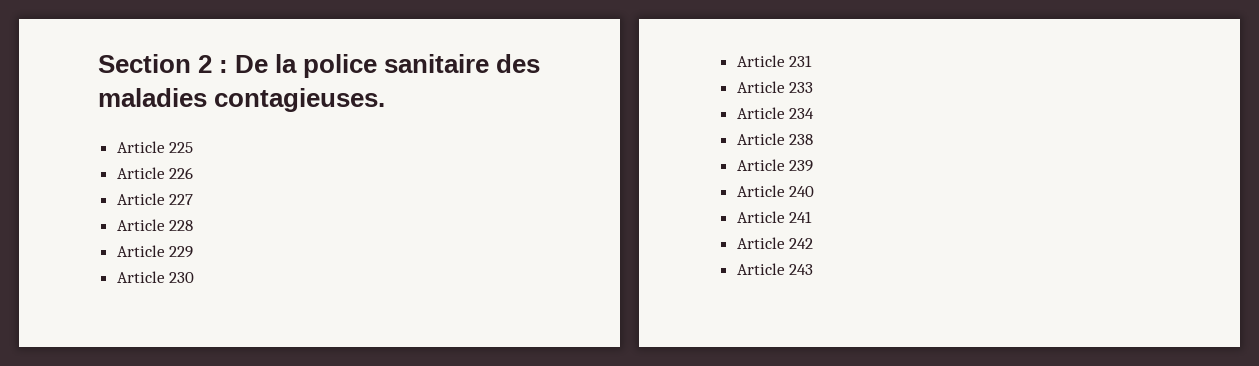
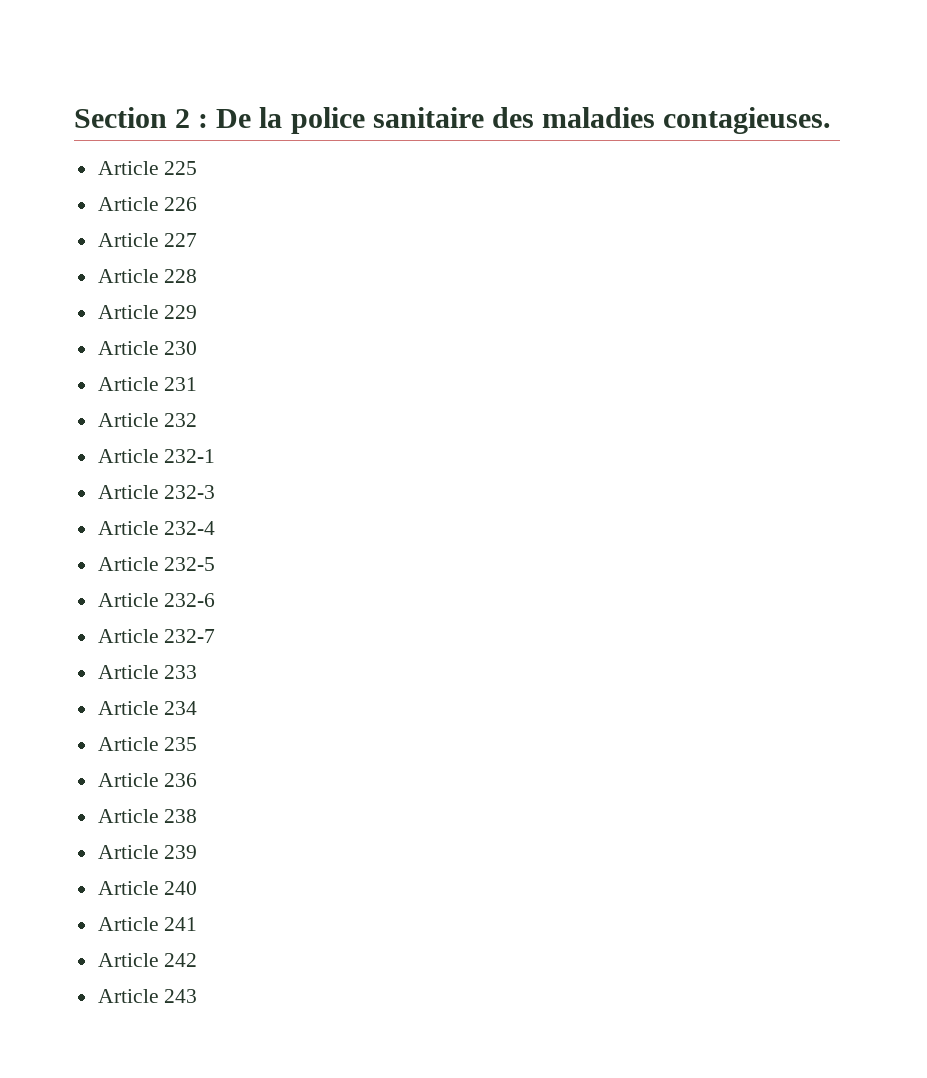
+ Article 232
+ Article 232-1
+ Article 232-3
+ Article 232-4
+ Article 232-5
+ Article 232-6
+ Article 232-7
+ Article 235
+ Article 236

